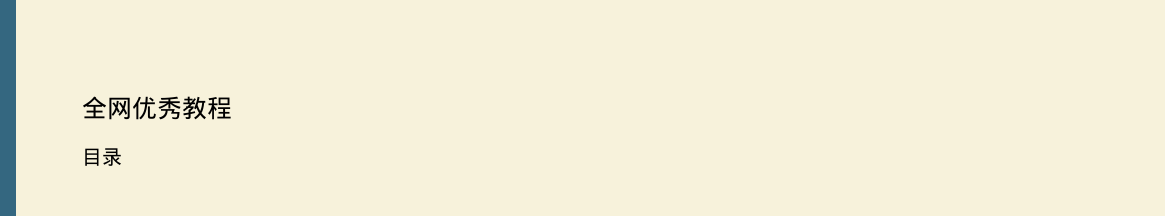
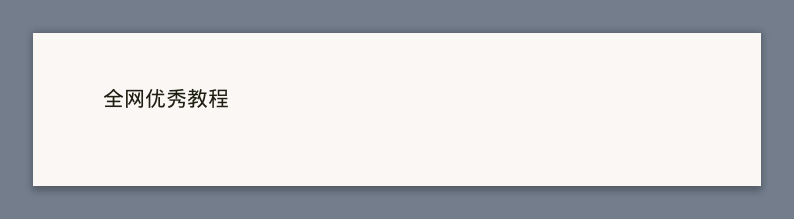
- 目录

